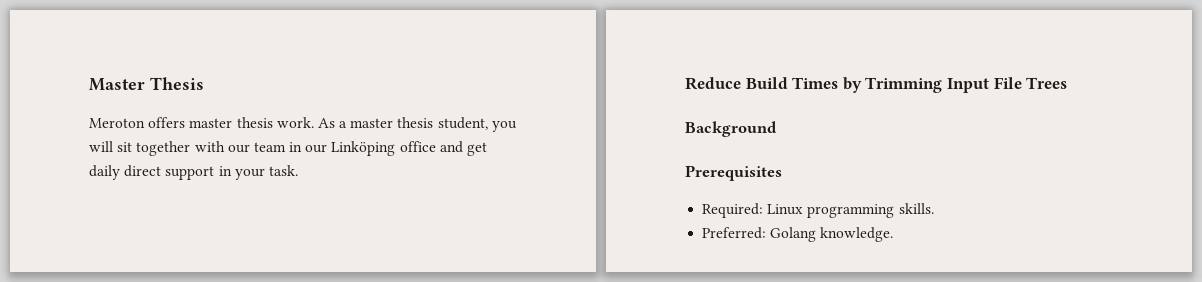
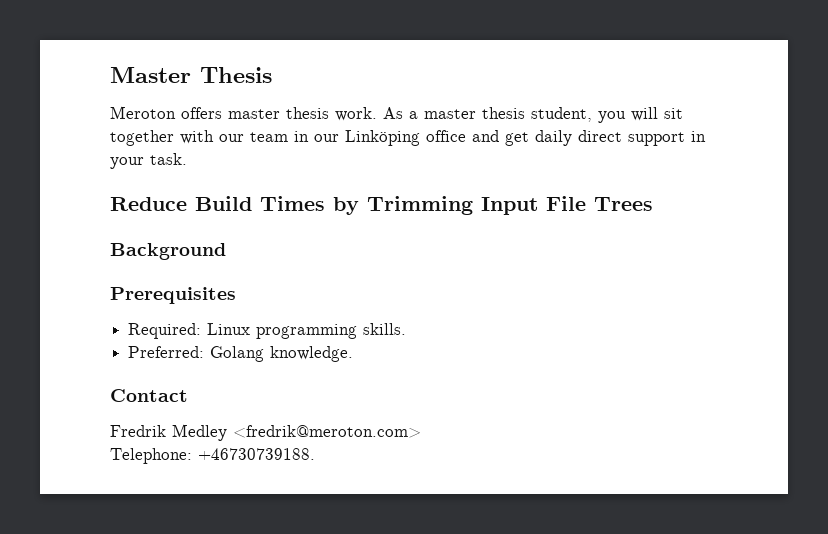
+ Contact
+ Fredrik Medley <fredrik@meroton.com>
+ Telephone: +46730739188.

